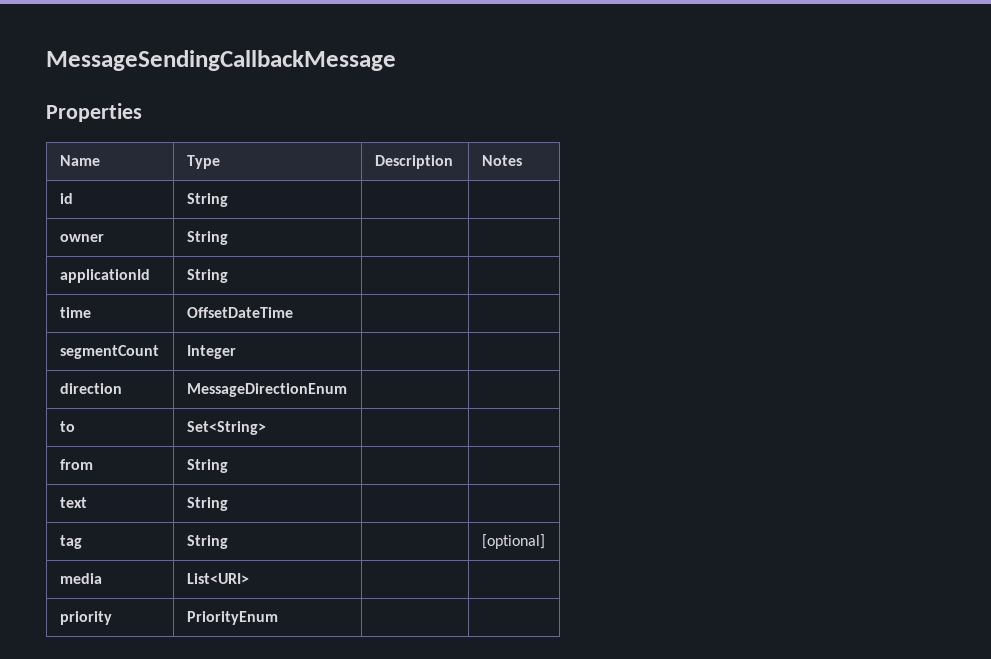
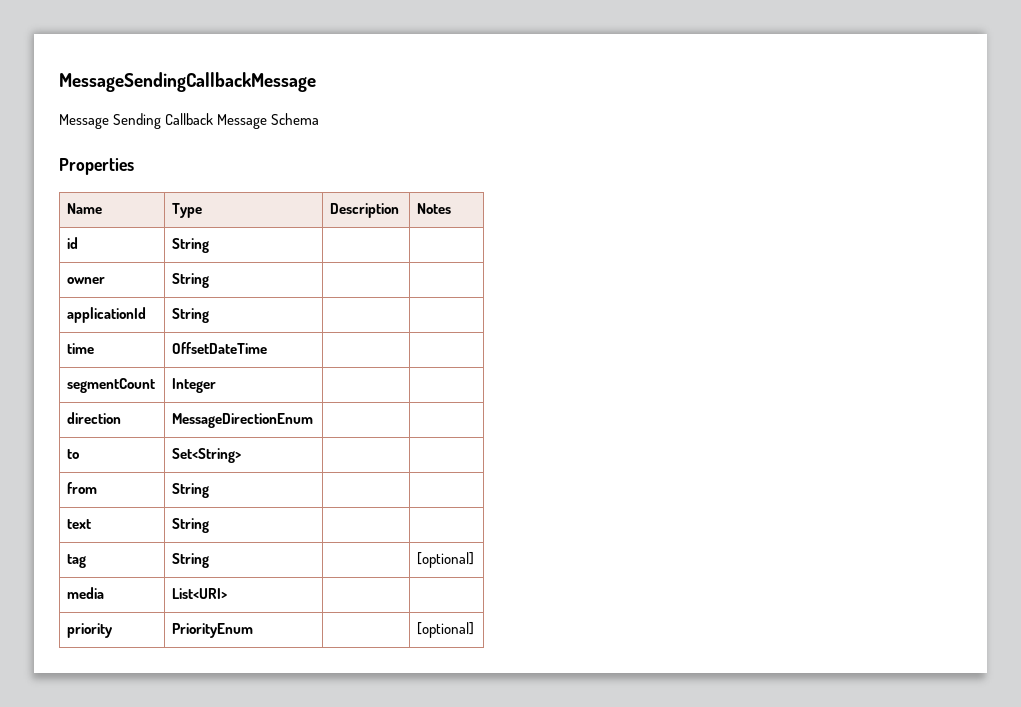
+ Message Sending Callback Message Schema
- priority | PriorityEnum | |
+ priority | PriorityEnum | | [optional]

